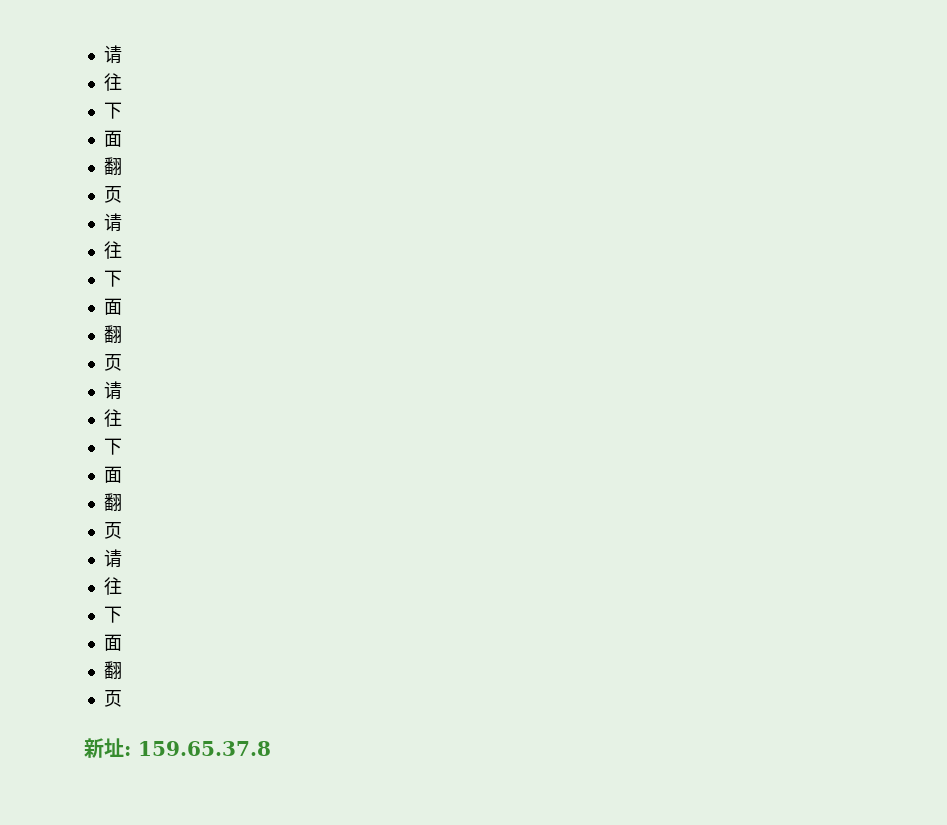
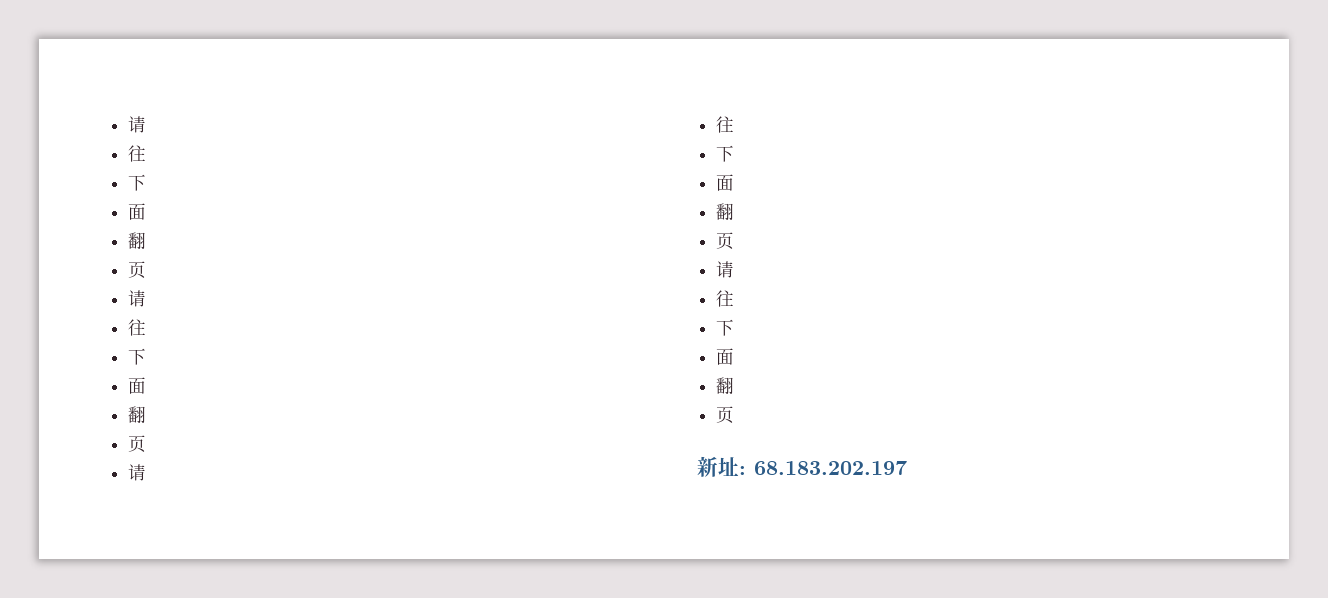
- 新址: 159.65.37.8
+ 新址: 68.183.202.197

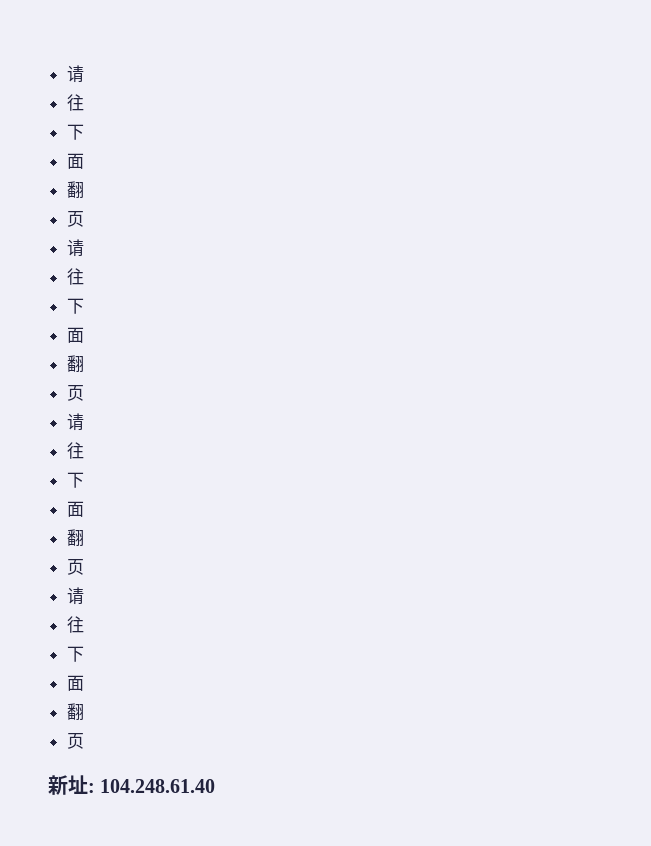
- 新址: 68.183.202.197
+ 新址: 104.248.61.40

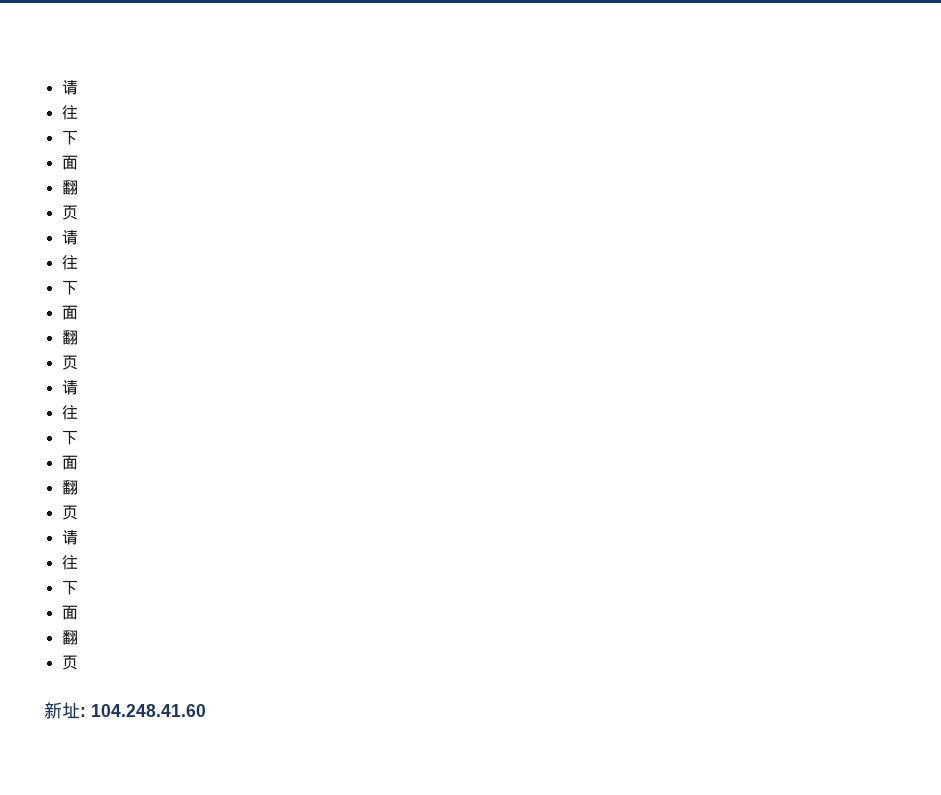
- 新址: 104.248.61.40
+ 新址: 104.248.41.60

